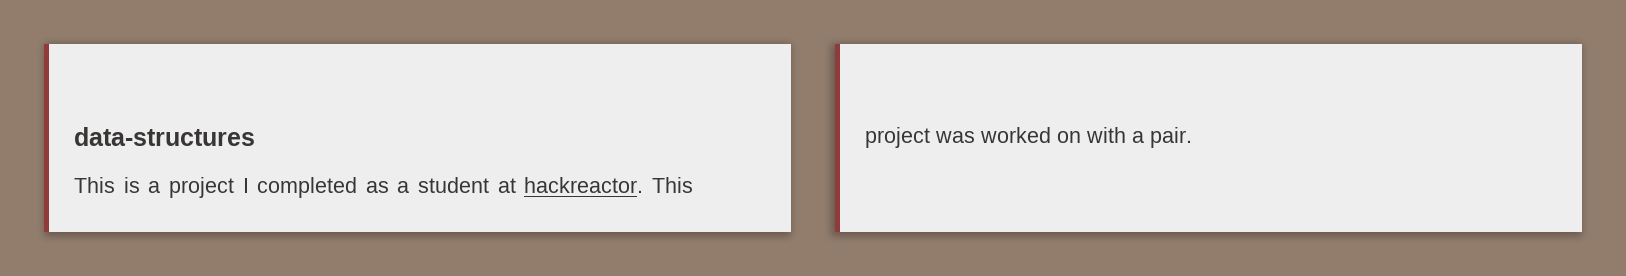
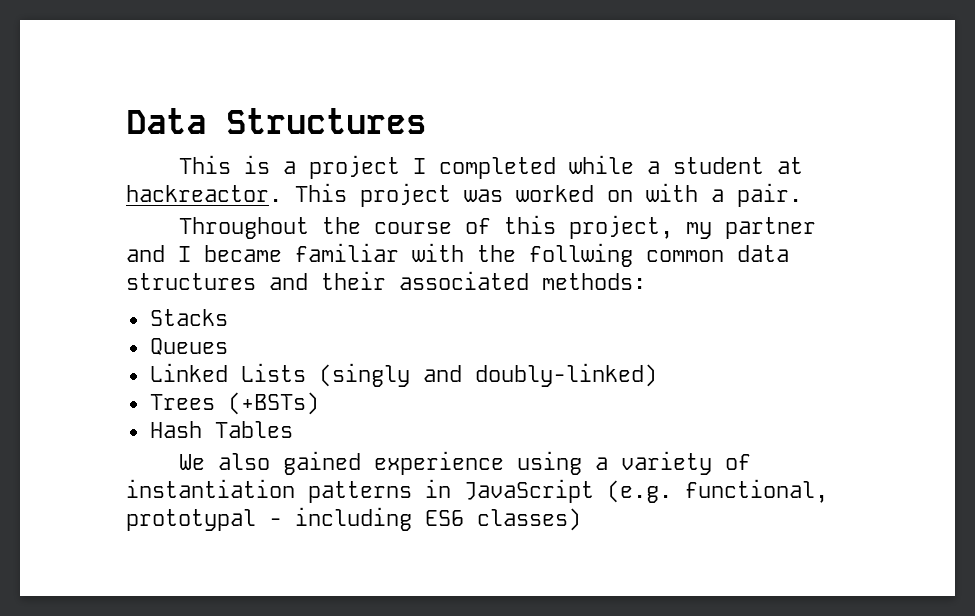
- data-structures
+ Data Structures
- This is a project I completed as a student at hackreactor.
+ This is a project I completed while a student at hackreactor.
+ Throughout the course of this project, my partner and I became familiar with the follwing common data structures and their associated methods:
+ Stacks
+ Queues
+ Linked Lists (singly and doubly-linked)
+ Trees (+BSTs)
+ Hash Tables
+ We also gained experience using a variety of instantiation patterns in JavaScript (e.g. functional, prototypal - including ES6 classes)

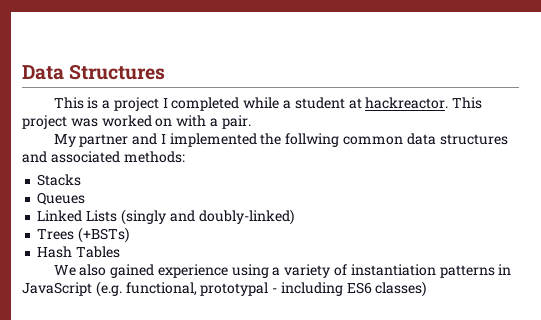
- Throughout the course of this project, my partner and I became familiar with the follwing common data structures and their associated methods:
+ My partner and I implemented the follwing common data structures and associated methods:

